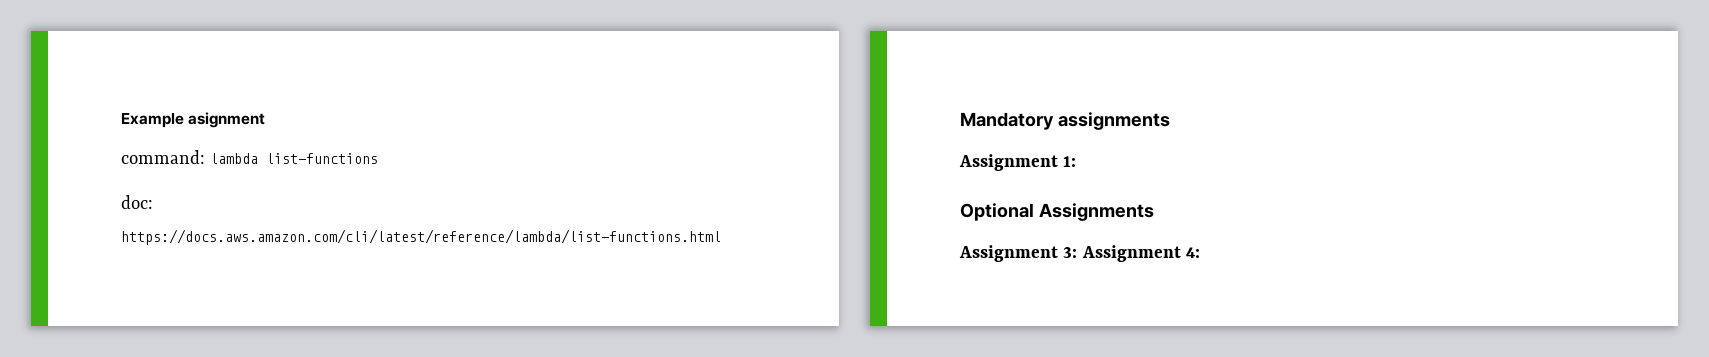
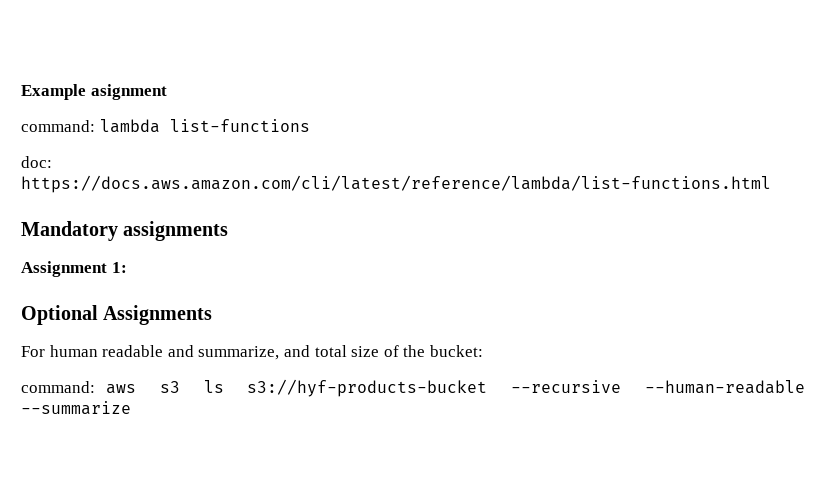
- Assignment 3: Assignment 4:
+ For human readable and summarize, and total size of the bucket:
+ command: aws s3 ls s3://hyf-products-bucket --recursive --human-readable --summarize

